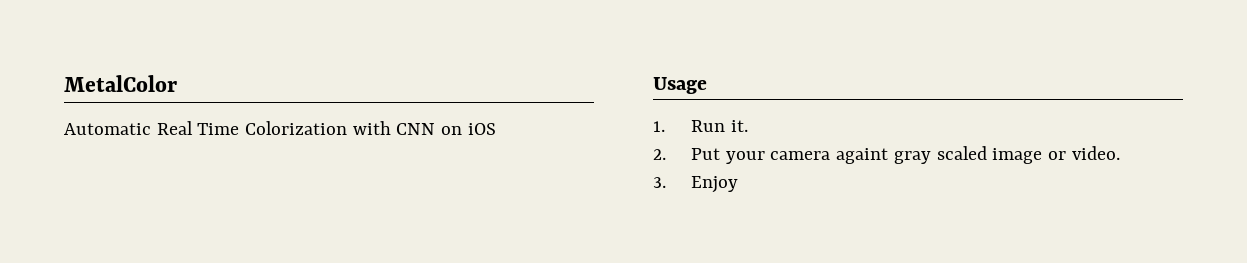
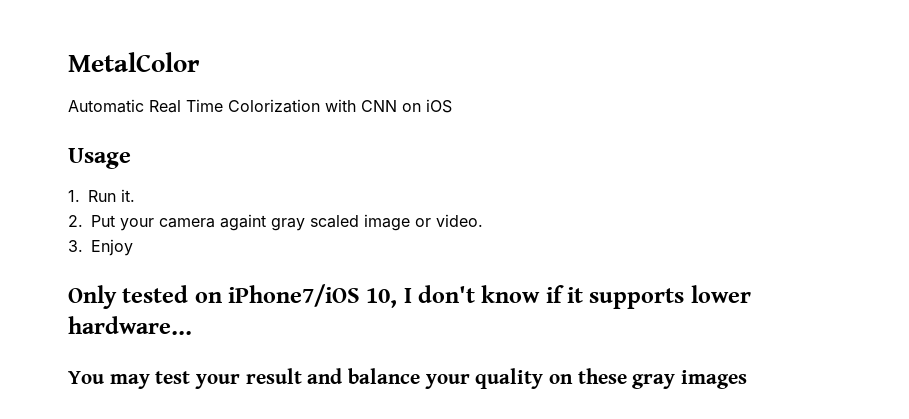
+ Only tested on iPhone7/iOS 10, I don't know if it supports lower hardware...
+ You may test your result and balance your quality on these gray images

